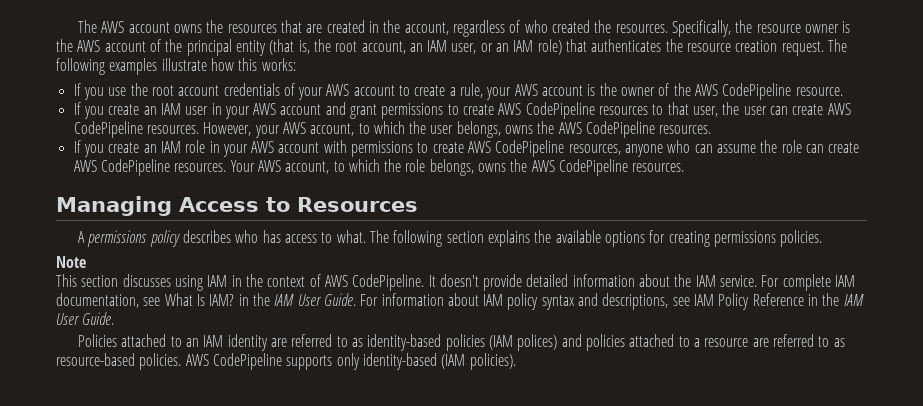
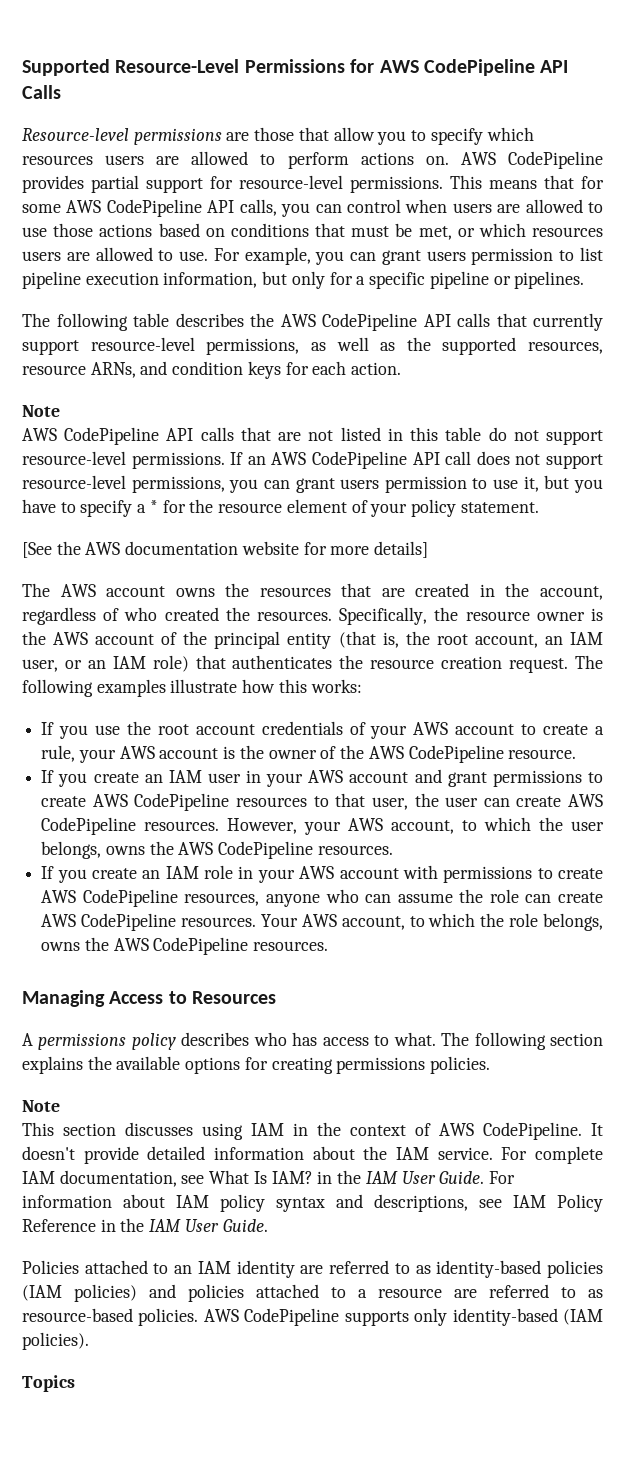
+ Supported Resource-Level Permissions for AWS CodePipeline API Calls
+ Resource-level permissions are those that allow you to specify which resources users are allowed to perform actions on. AWS CodePipeline provides partial support for resource-level permissions. This means that for some AWS CodePipeline API calls, you can control when users are allowed to use those actions based on conditions that must be met, or which resources users are allowed to use. For example, you can grant users permission to list pipeline execution information, but only for a specific pipeline or pipelines.
+ The following table describes the AWS CodePipeline API calls that currently support resource-level permissions, as well as the supported resources, resource ARNs, and condition keys for each action.
+ Note
+ AWS CodePipeline API calls that are not listed in this table do not support resource-level permissions. If an AWS CodePipeline API call does not support resource-level permissions, you can grant users permission to use it, but you have to specify a * for the resource element of your policy statement.
+ [See the AWS documentation website for more details]
- Policies attached to an IAM identity are referred to as identity-based policies (IAM polices) and policies attached to a resource are referred to as resource-based policies.
+ Policies attached to an IAM identity are referred to as identity-based policies (IAM policies) and policies attached to a resource are referred to as resource-based policies.
+ Topics

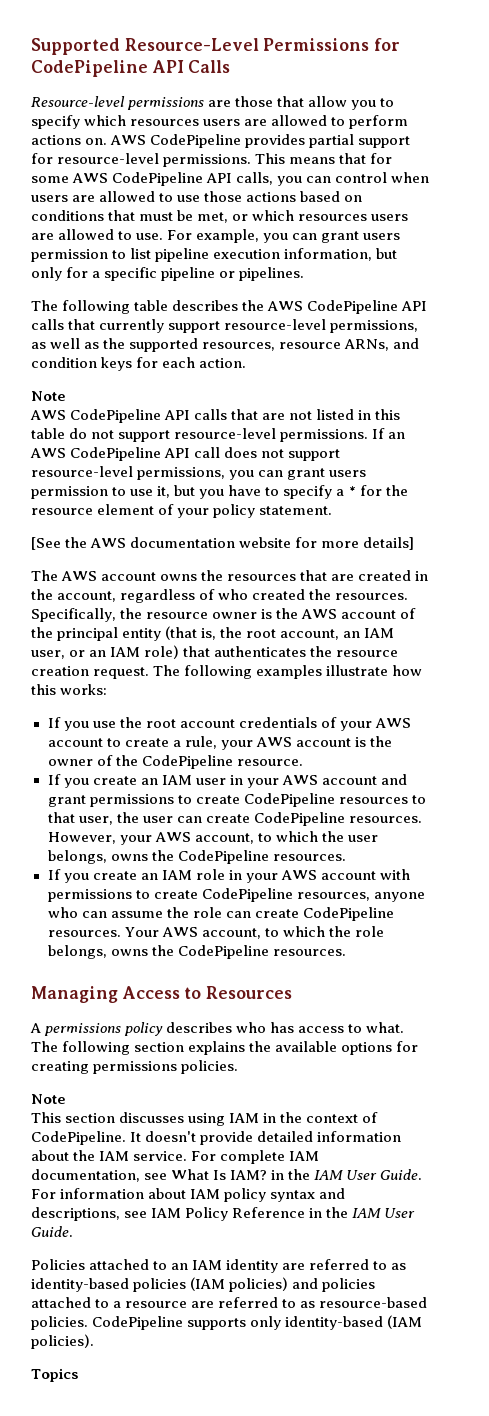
- Supported Resource-Level Permissions for AWS CodePipeline API Calls
+ Supported Resource-Level Permissions for CodePipeline API Calls
- If you use the root account credentials of your AWS account to create a rule, your AWS account is the owner of the AWS CodePipeline resource.
+ If you use the root account credentials of your AWS account to create a rule, your AWS account is the owner of the CodePipeline resource.
- If you create an IAM user in your AWS account and grant permissions to create AWS CodePipeline resources to that user, the user can create AWS CodePipeline resources.
+ If you create an IAM user in your AWS account and grant permissions to create CodePipeline resources to that user, the user can create CodePipeline resources.
- However, your AWS account, to which the user belongs, owns the AWS CodePipeline resources.
+ However, your AWS account, to which the user belongs, owns the CodePipeline resources.
- If you create an IAM role in your AWS account with permissions to create AWS CodePipeline resources, anyone who can assume the role can create AWS CodePipeline resources.
+ If you create an IAM role in your AWS account with permissions to create CodePipeline resources, anyone who can assume the role can create CodePipeline resources.
- Your AWS account, to which the role belongs, owns the AWS CodePipeline resources.
+ Your AWS account, to which the role belongs, owns the CodePipeline resources.
- This section discusses using IAM in the context of AWS CodePipeline.
+ This section discusses using IAM in the context of CodePipeline.
- AWS CodePipeline supports only identity-based (IAM policies).
+ CodePipeline supports only identity-based (IAM policies).

